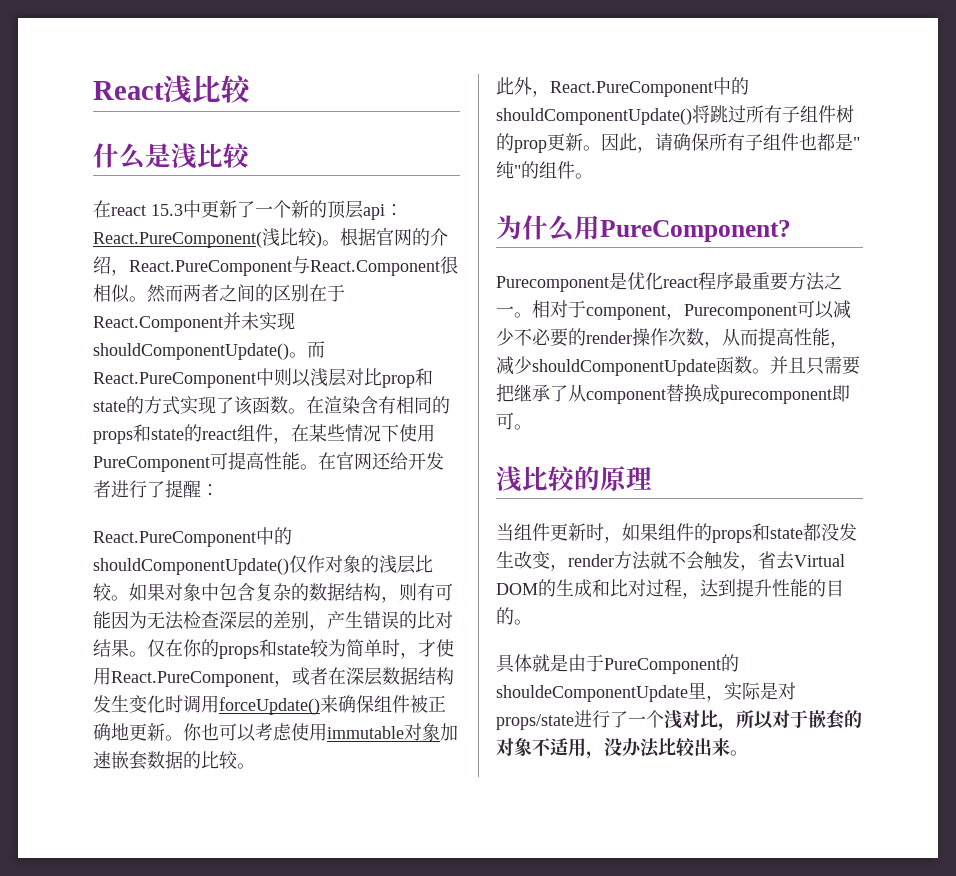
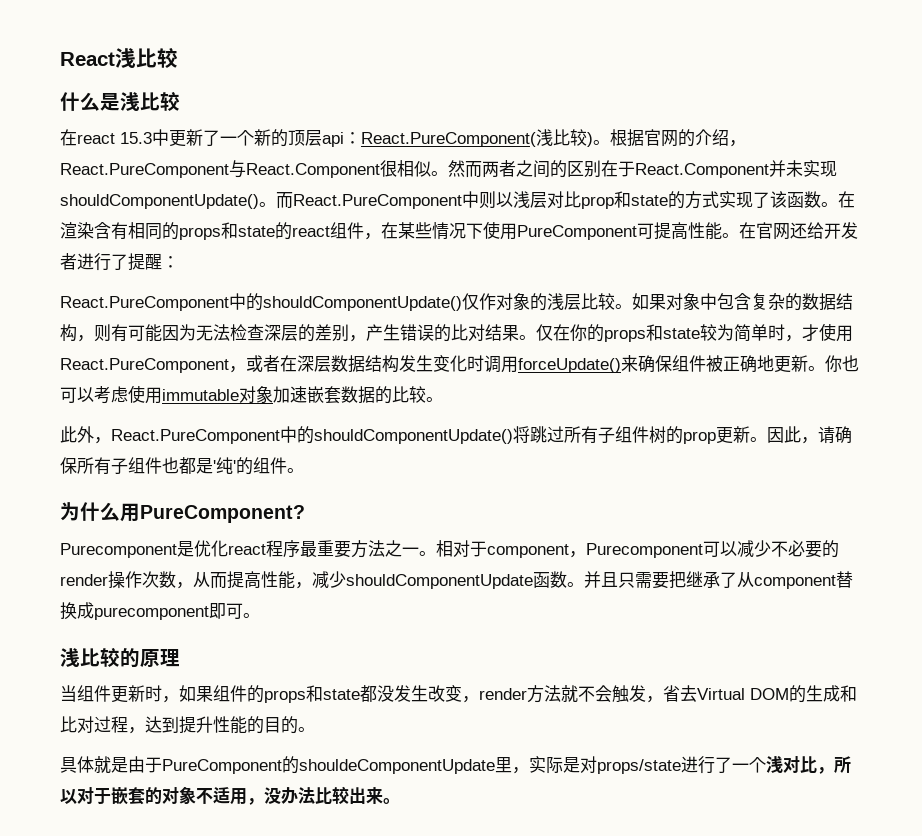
- 因此，请确保所有子组件也都是"纯"的组件。
+ 因此，请确保所有子组件也都是'纯'的组件。

